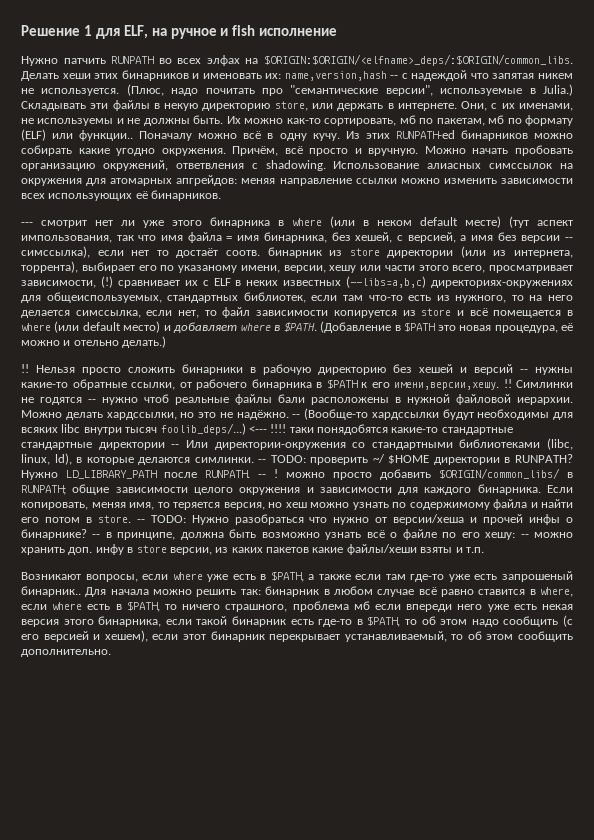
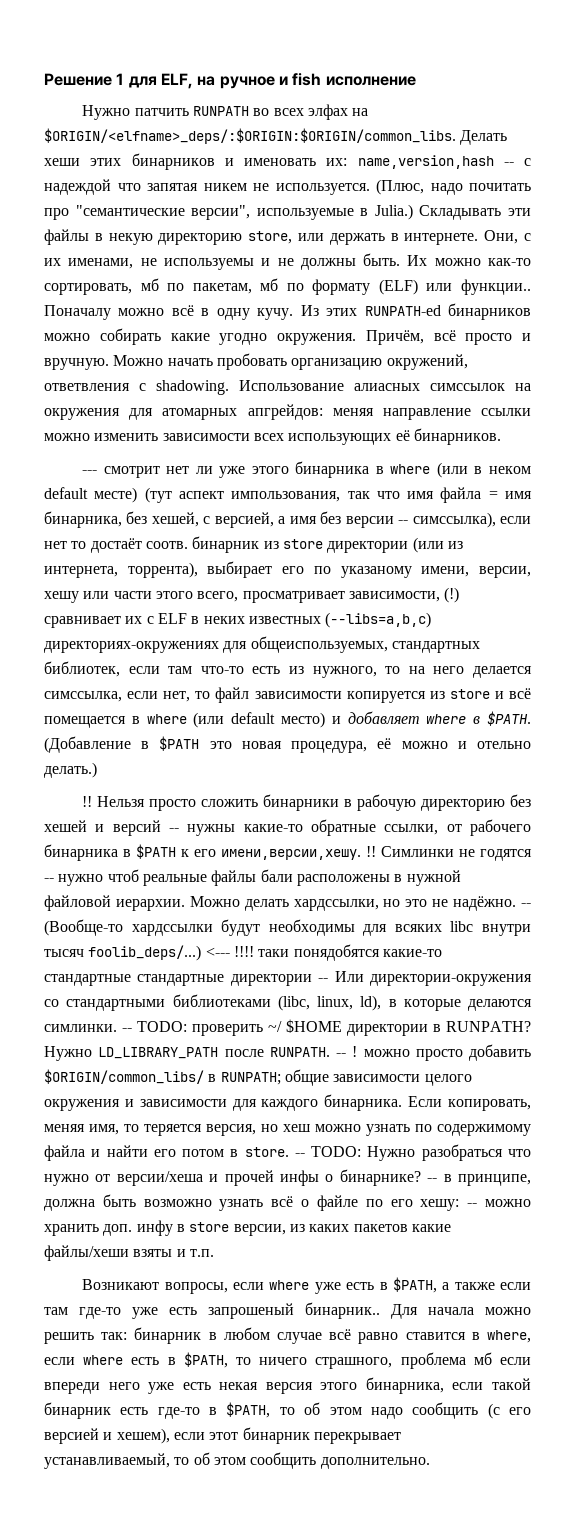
- Нужно патчить RUNPATH во всех элфах на $ORIGIN:$ORIGIN/<elfname>_deps/:$ORIGIN/common_libs.
+ Нужно патчить RUNPATH во всех элфах на $ORIGIN/<elfname>_deps/:$ORIGIN:$ORIGIN/common_libs.

